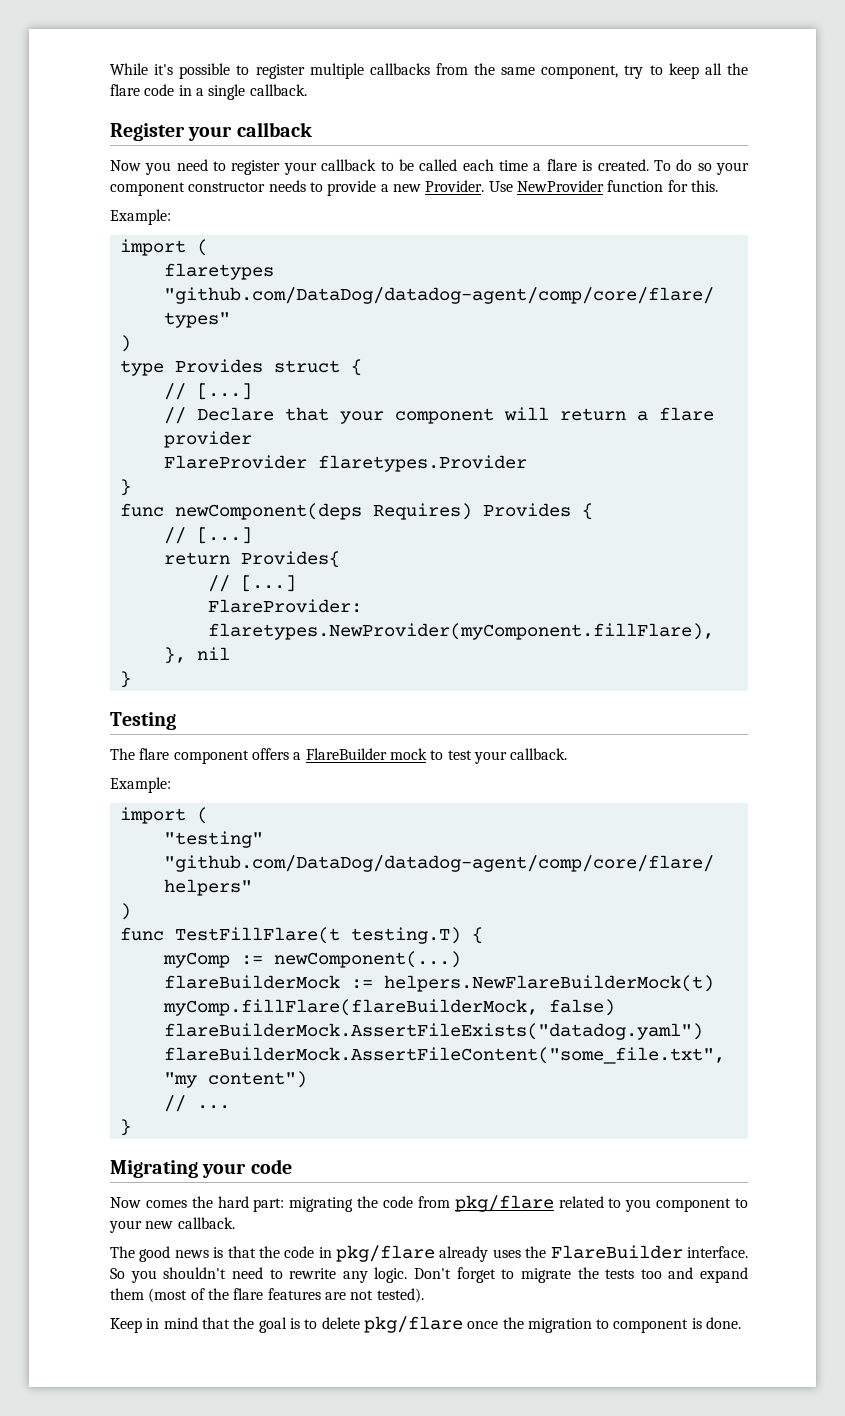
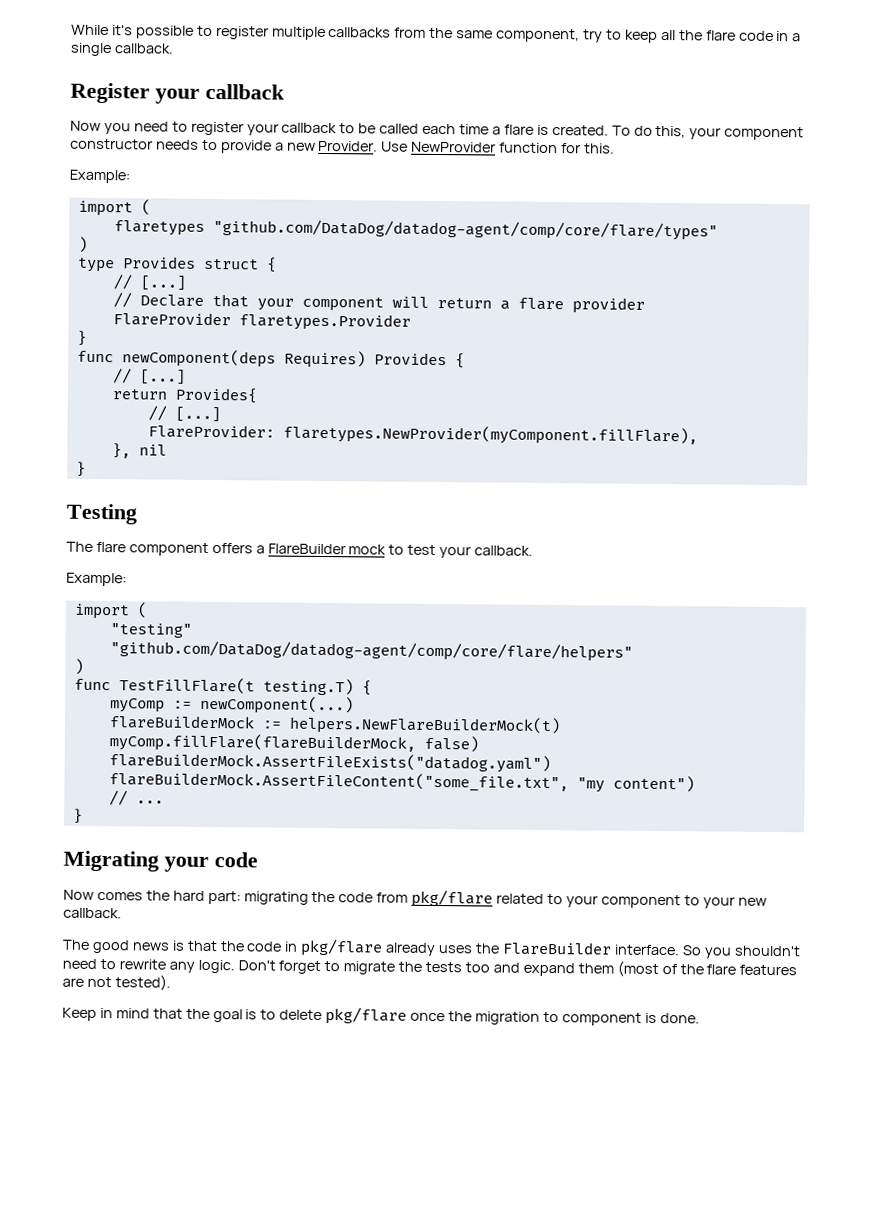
- To do so your component constructor needs to provide a new Provider.
+ To do this, your component constructor needs to provide a new Provider.
- Now comes the hard part: migrating the code from pkg/flare related to you component to your new callback.
+ Now comes the hard part: migrating the code from pkg/flare related to your component to your new callback.

